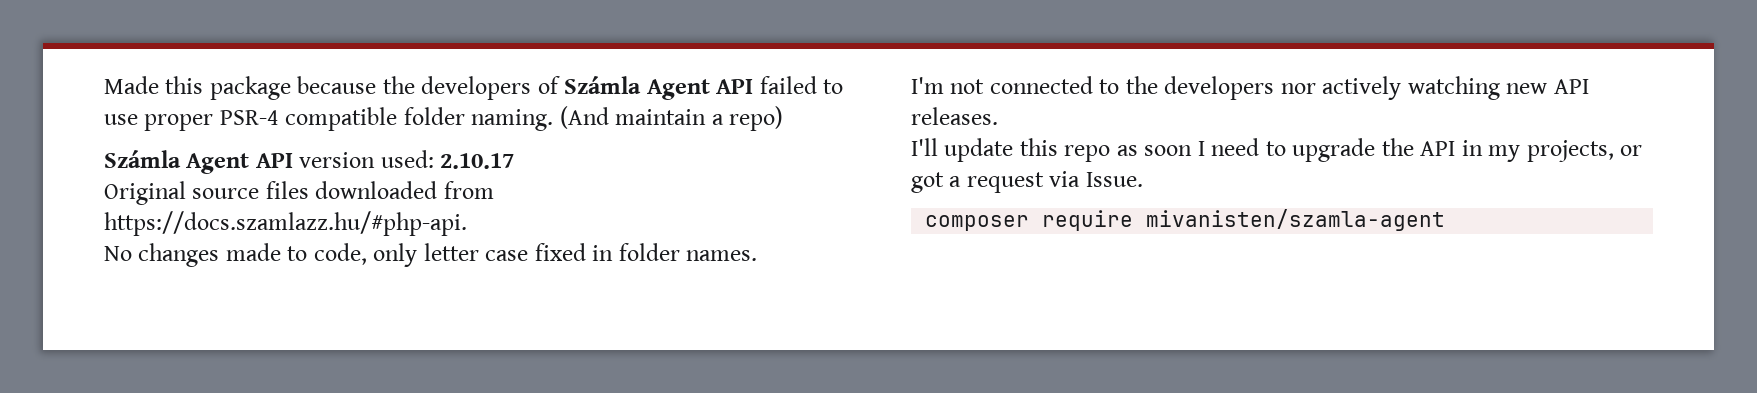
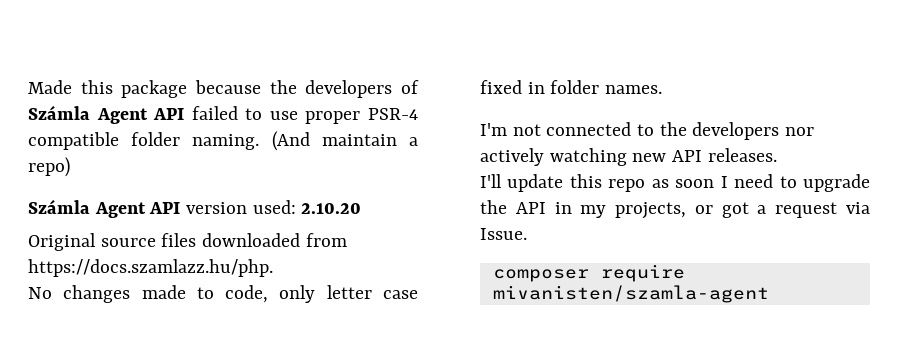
- Számla Agent API version used: 2.10.17
+ Számla Agent API version used: 2.10.20
- Original source files downloaded from https://docs.szamlazz.hu/#php-api.
+ Original source files downloaded from https://docs.szamlazz.hu/php.

